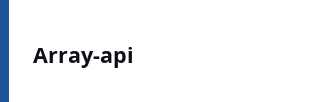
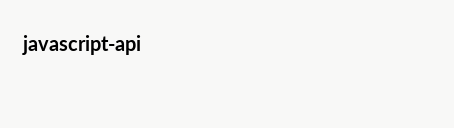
- Array-api
+ javascript-api

